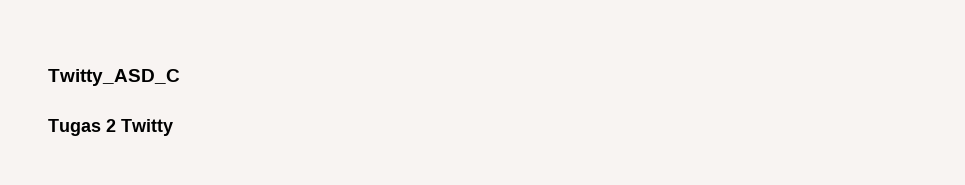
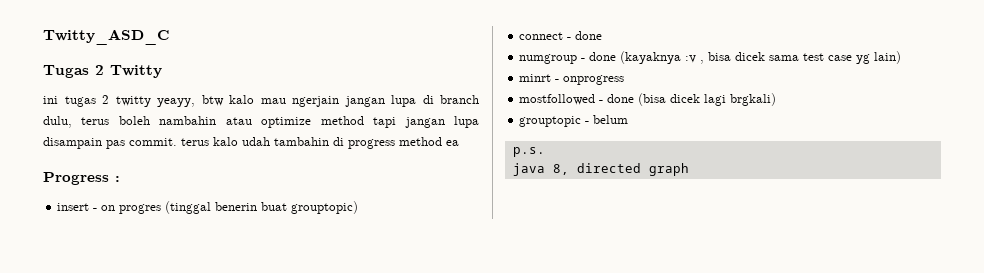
+ ini tugas 2 twitty yeayy, btw kalo mau ngerjain jangan lupa di branch dulu, terus boleh nambahin atau optimize method tapi jangan lupa disampain pas commit. terus kalo udah tambahin di progress method ea
+ Progress :
+ insert - on progres (tinggal benerin buat grouptopic)
+ connect - done
+ numgroup - done (kayaknya :v , bisa dicek sama test case yg lain)
+ minrt - onprogress
+ mostfollowed - done (bisa dicek lagi brgkali)
+ grouptopic - belum
+ p.s.
+ java 8, directed graph

